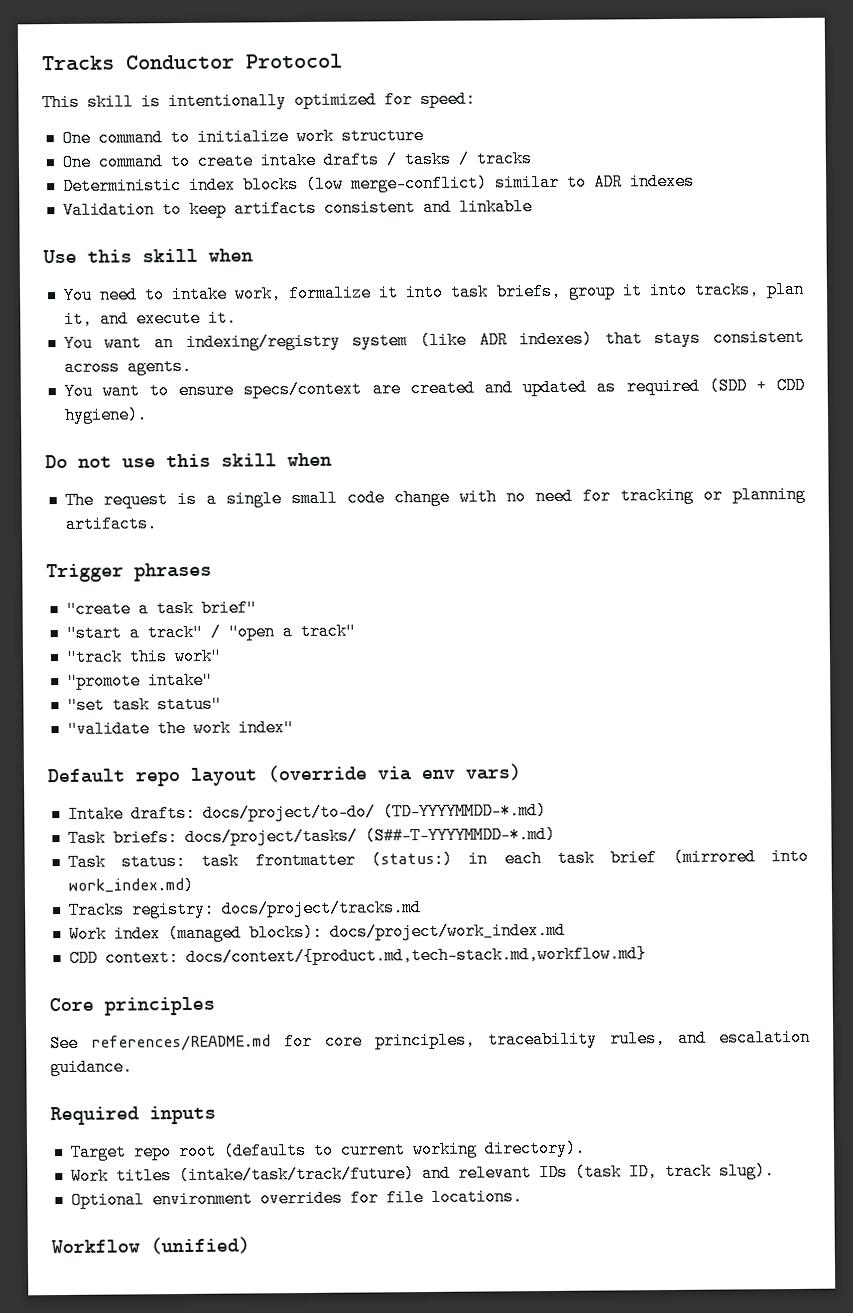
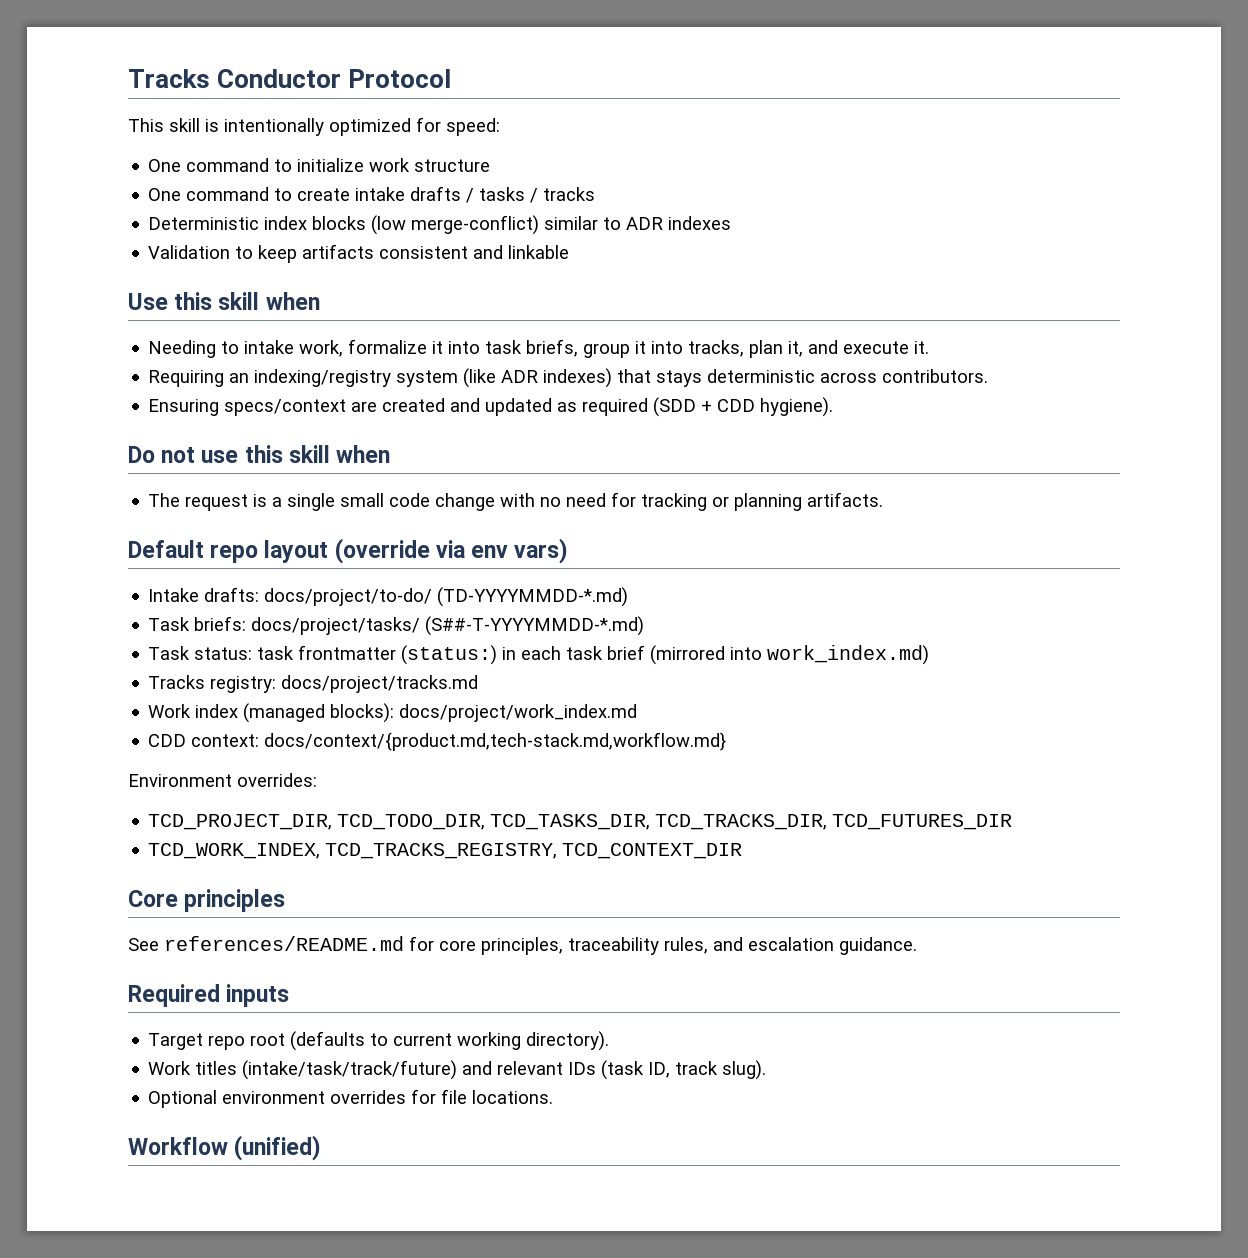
- You need to intake work, formalize it into task briefs, group it into tracks, plan it, and execute it.
+ Needing to intake work, formalize it into task briefs, group it into tracks, plan it, and execute it.
- You want an indexing/registry system (like ADR indexes) that stays consistent across agents.
- You want to ensure specs/context are created and updated as required (SDD + CDD hygiene).
+ Requiring an indexing/registry system (like ADR indexes) that stays deterministic across contributors.
+ Ensuring specs/context are created and updated as required (SDD + CDD hygiene).
- Trigger phrases
- "create a task brief"
- "start a track" / "open a track"
- "track this work"
- "promote intake"
- "set task status"
- "validate the work index"
+ Environment overrides:
+ TCD_PROJECT_DIR, TCD_TODO_DIR, TCD_TASKS_DIR, TCD_TRACKS_DIR, TCD_FUTURES_DIR
+ TCD_WORK_INDEX, TCD_TRACKS_REGISTRY, TCD_CONTEXT_DIR

